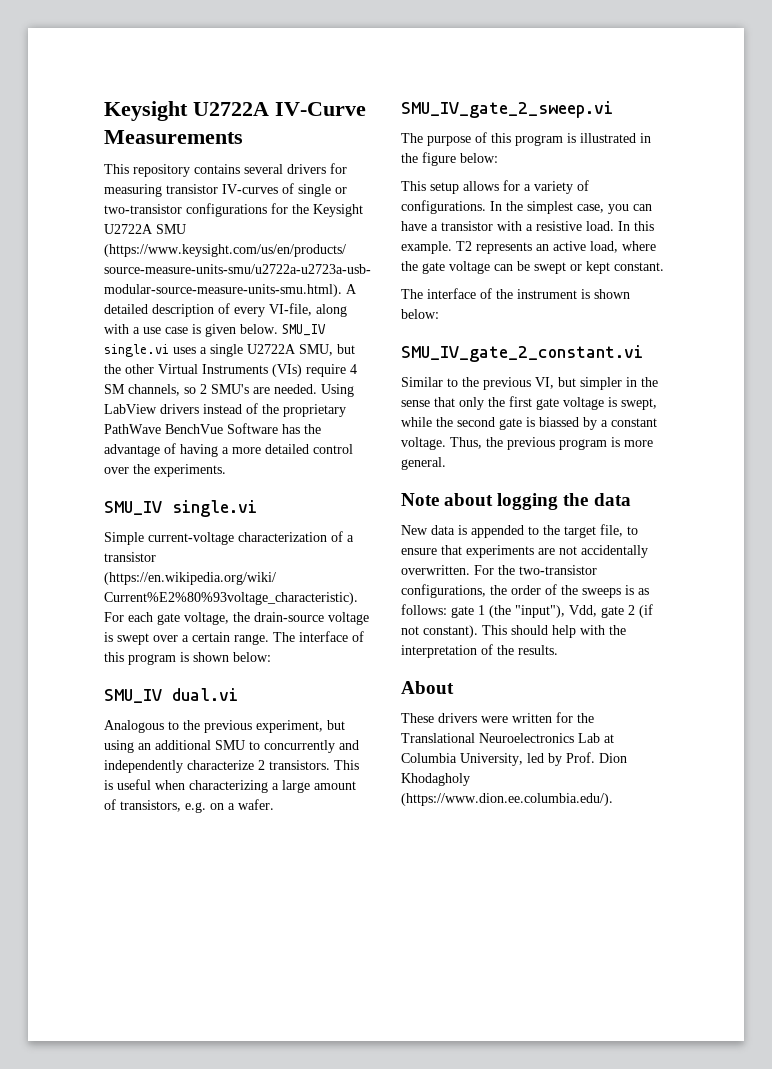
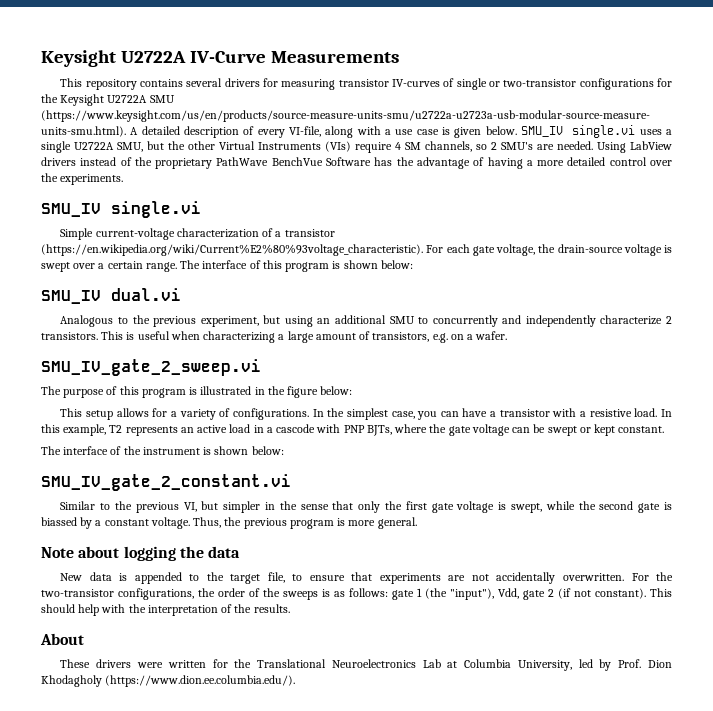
- In this example. T2 represents an active load, where the gate voltage can be swept or kept constant.
+ In this example, T2 represents an active load in a cascode with PNP BJTs, where the gate voltage can be swept or kept constant.

